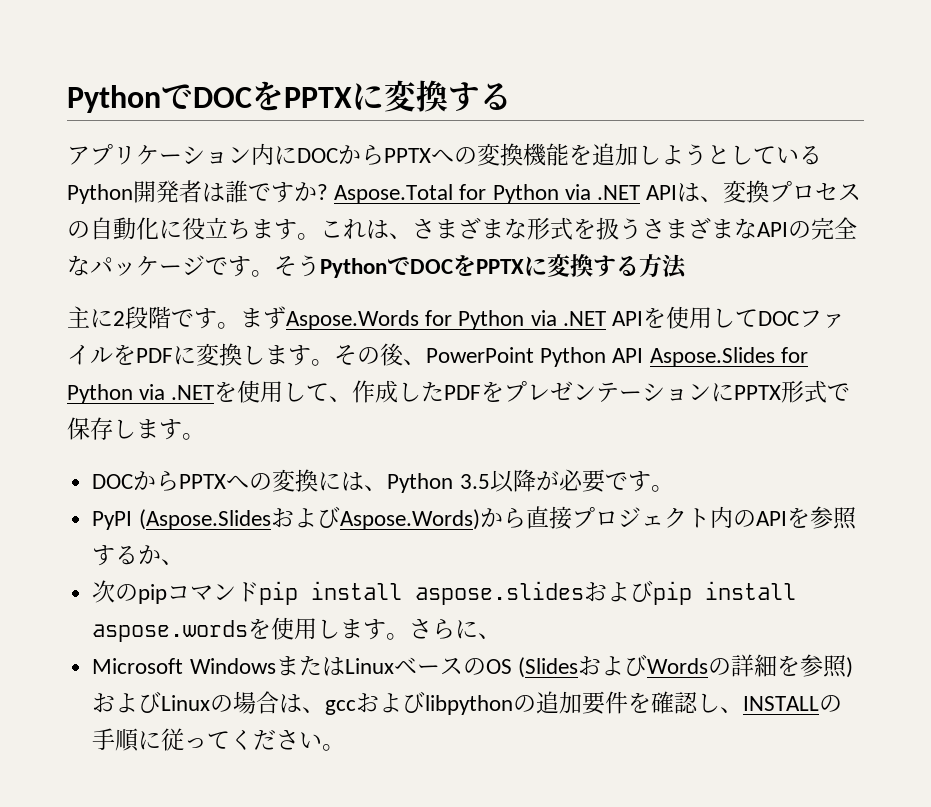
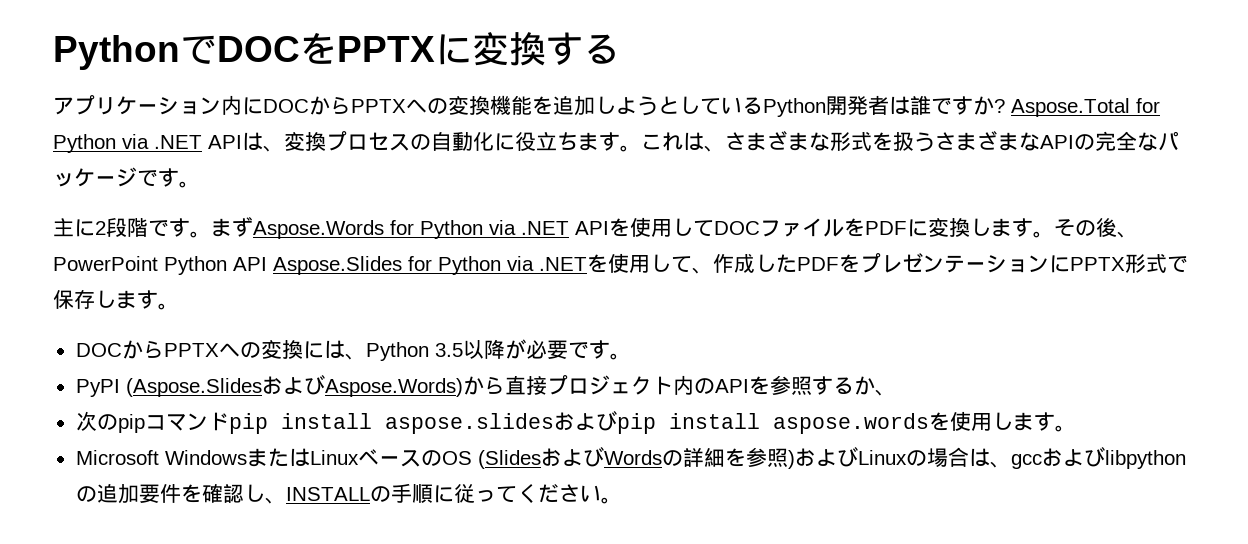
- そうPythonでDOCをPPTXに変換する方法
- さらに、

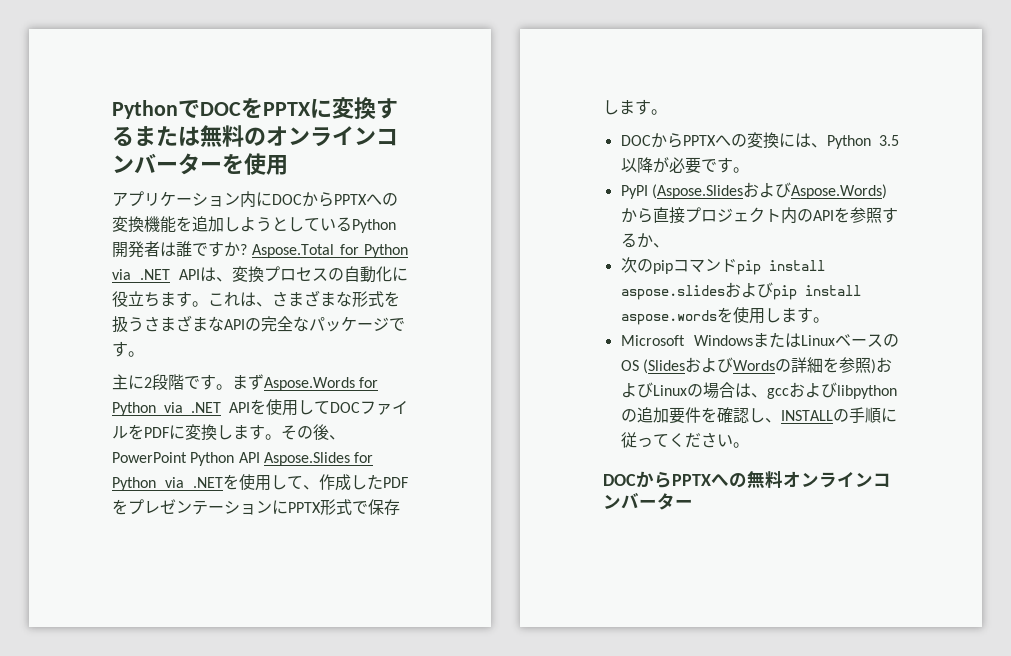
- PythonでDOCをPPTXに変換する
+ PythonでDOCをPPTXに変換するまたは無料のオンラインコンバーターを使用
+ DOCからPPTXへの無料オンラインコンバーター

